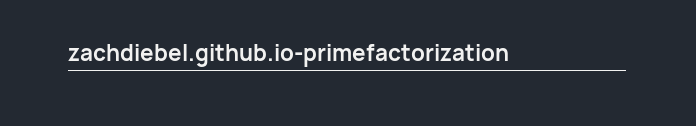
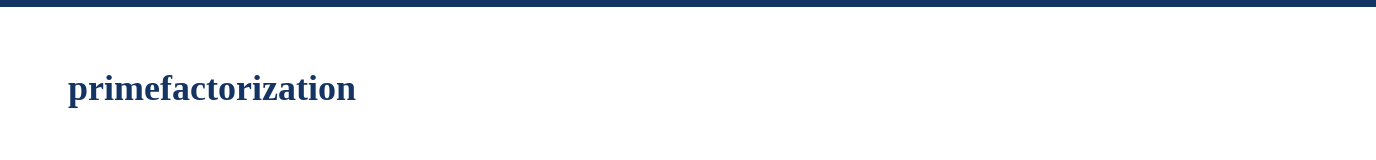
- zachdiebel.github.io-primefactorization
+ primefactorization

